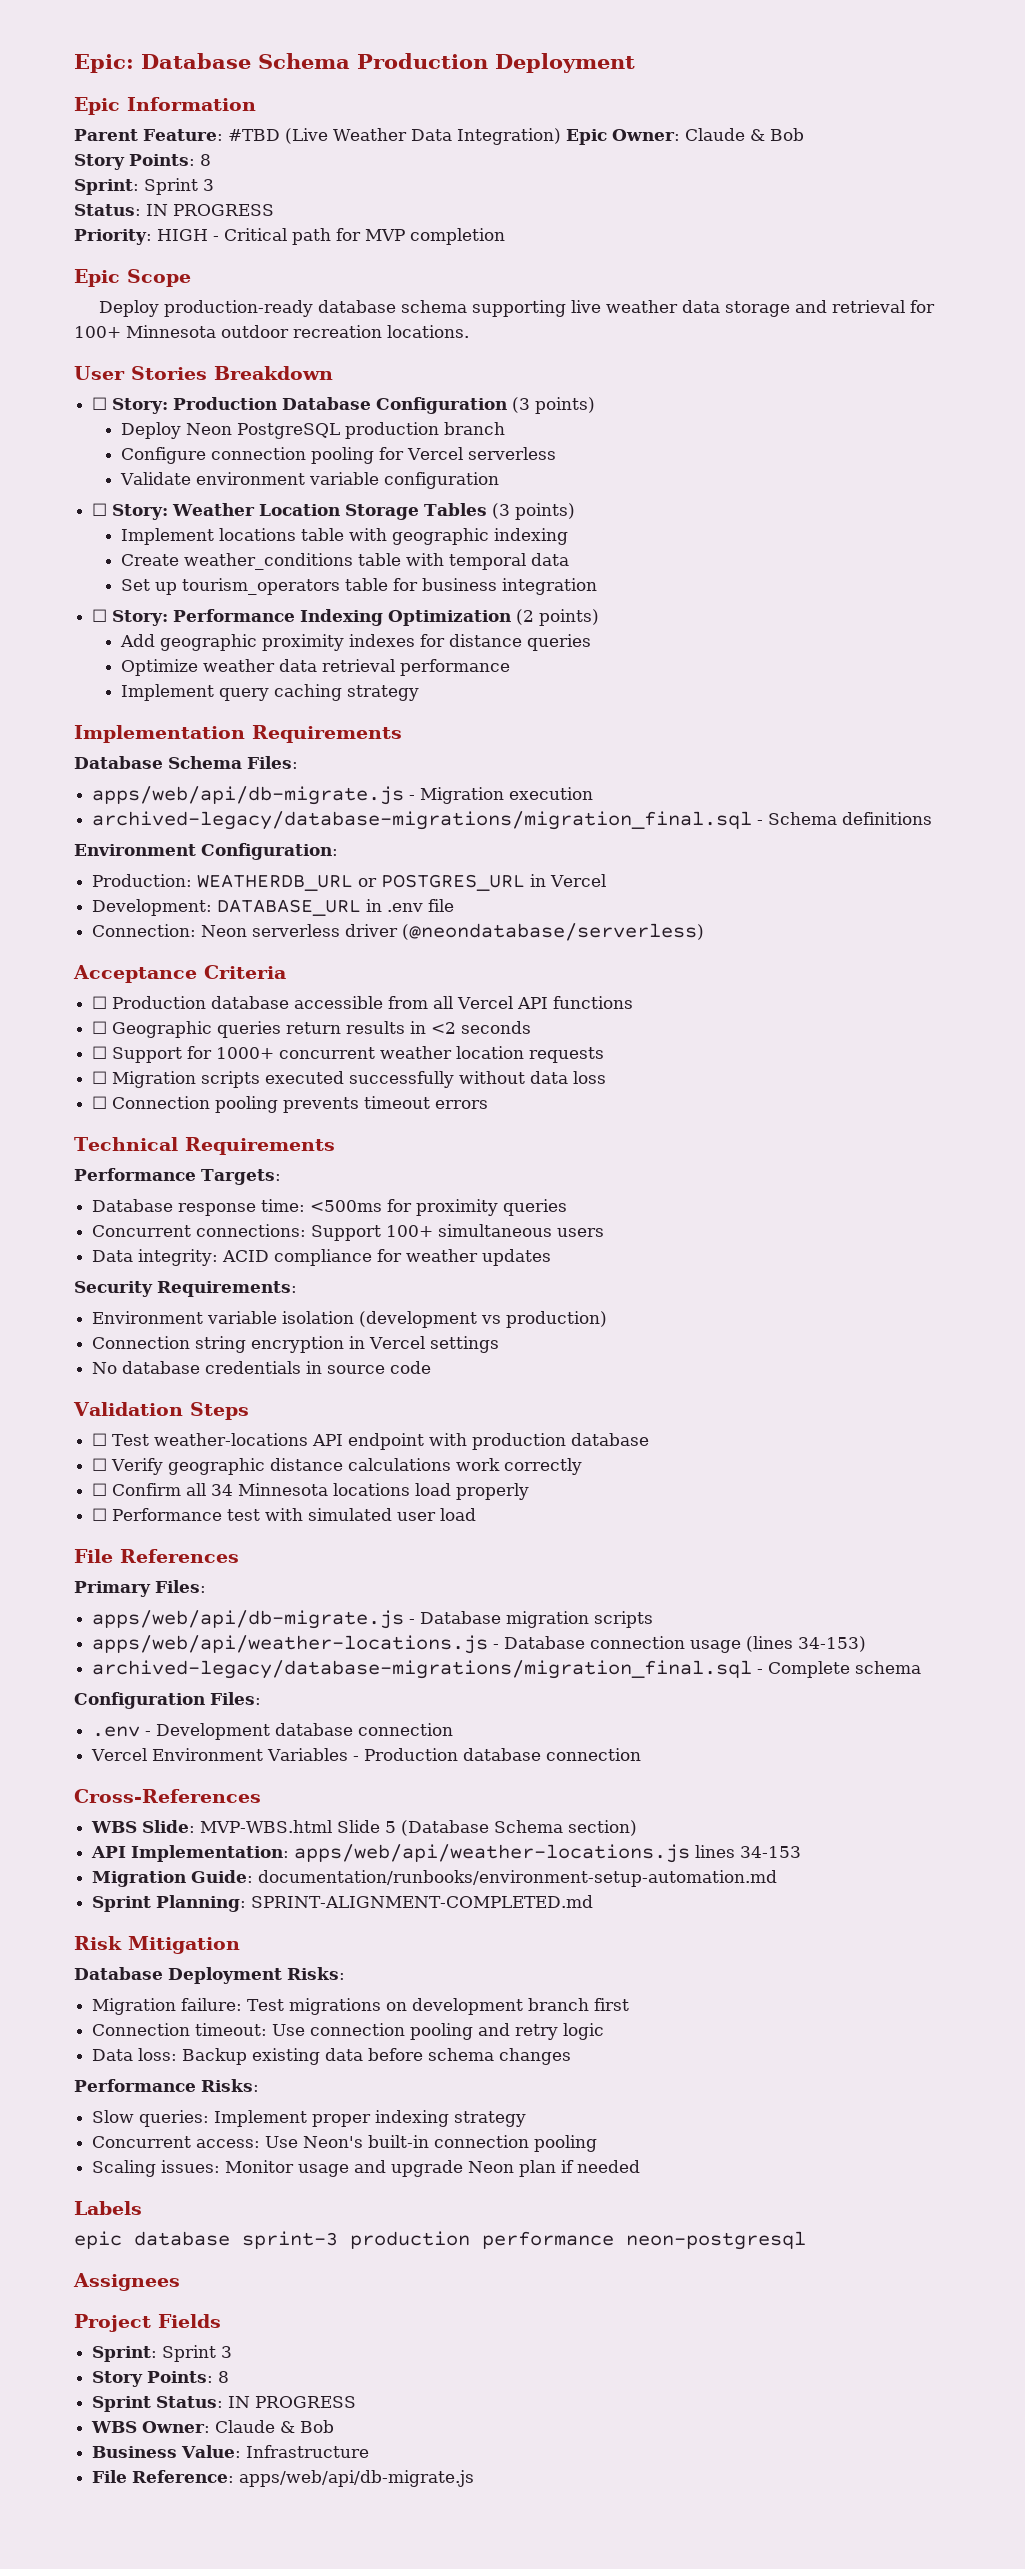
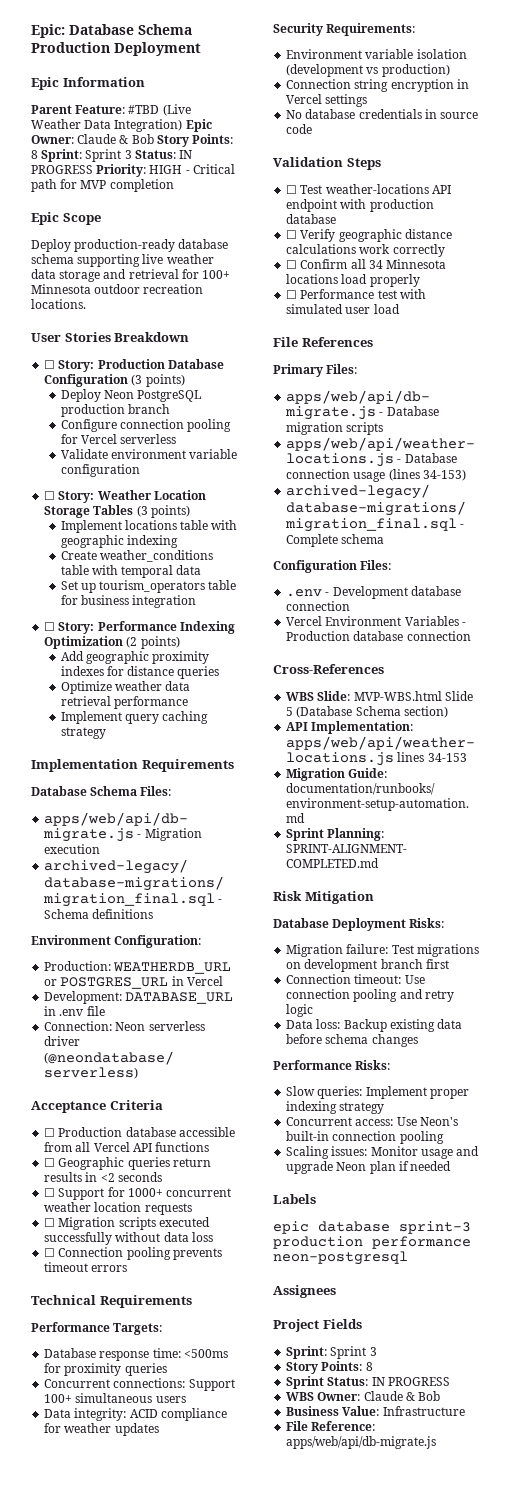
- Parent Feature: #TBD (Live Weather Data Integration) Epic Owner: Claude & Bob
- Story Points: 8
- Sprint: Sprint 3
- Status: IN PROGRESS
- Priority: HIGH - Critical path for MVP completion
+ Parent Feature: #TBD (Live Weather Data Integration) Epic Owner: Claude & Bob Story Points: 8 Sprint: Sprint 3 Status: IN PROGRESS Priority: HIGH - Critical path for MVP completion

